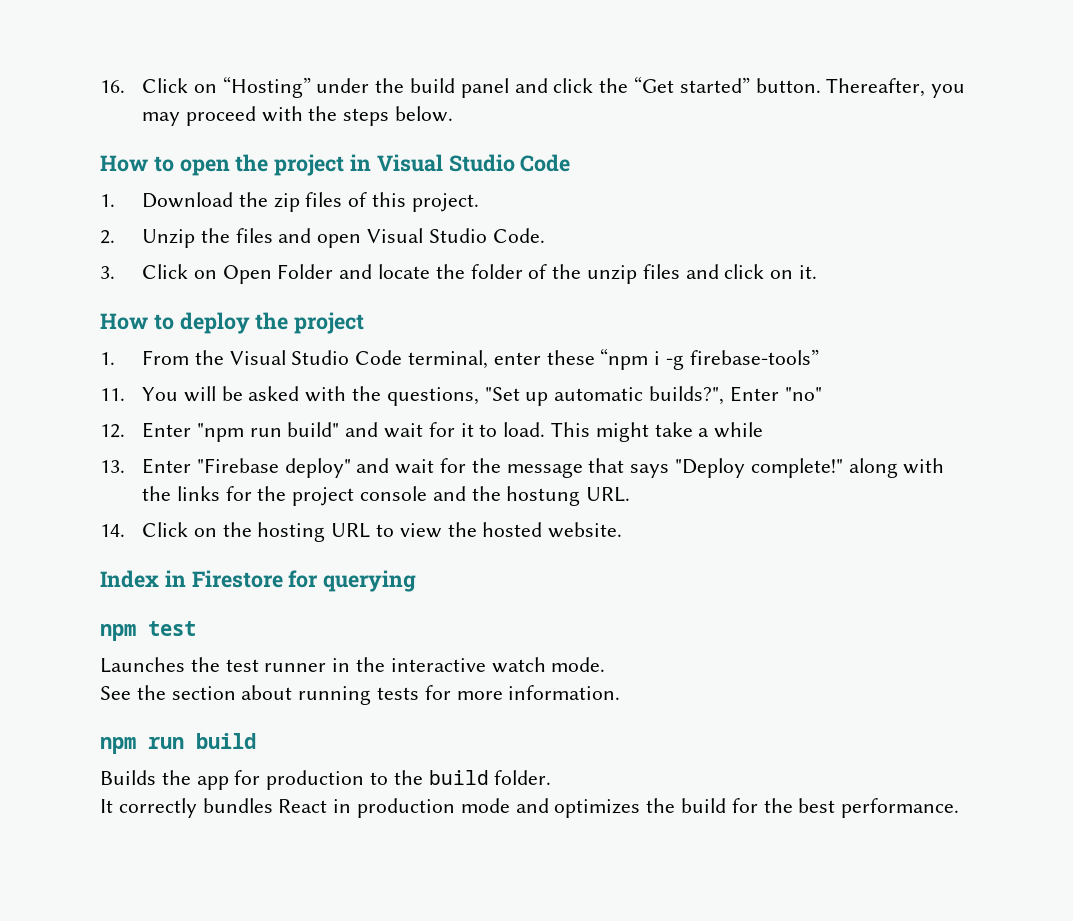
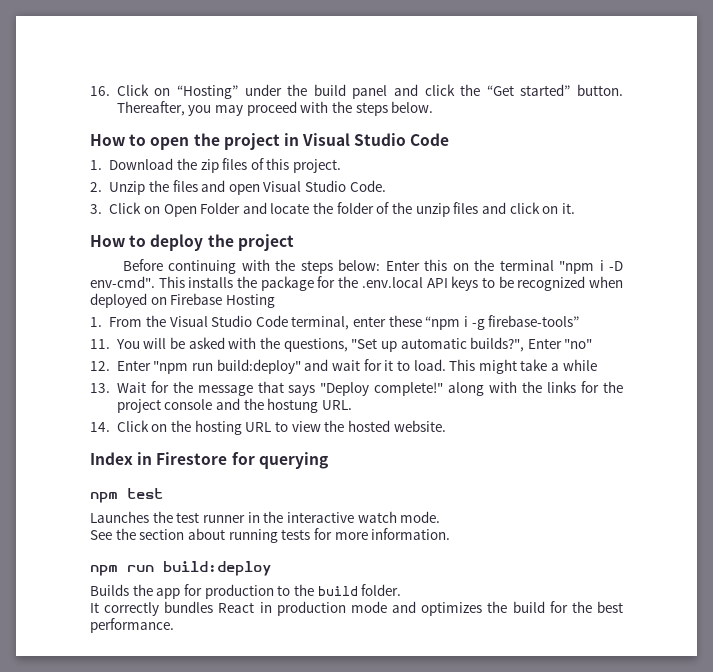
+ Before continuing with the steps below: Enter this on the terminal "npm i -D env-cmd". This installs the package for the .env.local API keys to be recognized when deployed on Firebase Hosting
- 12. Enter "npm run build" and wait for it to load.
+ 12. Enter "npm run build:deploy" and wait for it to load.
- 13. Enter "Firebase deploy" and wait for the message that says "Deploy complete!" along with the links for the project console and the hostung URL.
+ 13. Wait for the message that says "Deploy complete!" along with the links for the project console and the hostung URL.
- npm run build
+ npm run build:deploy

